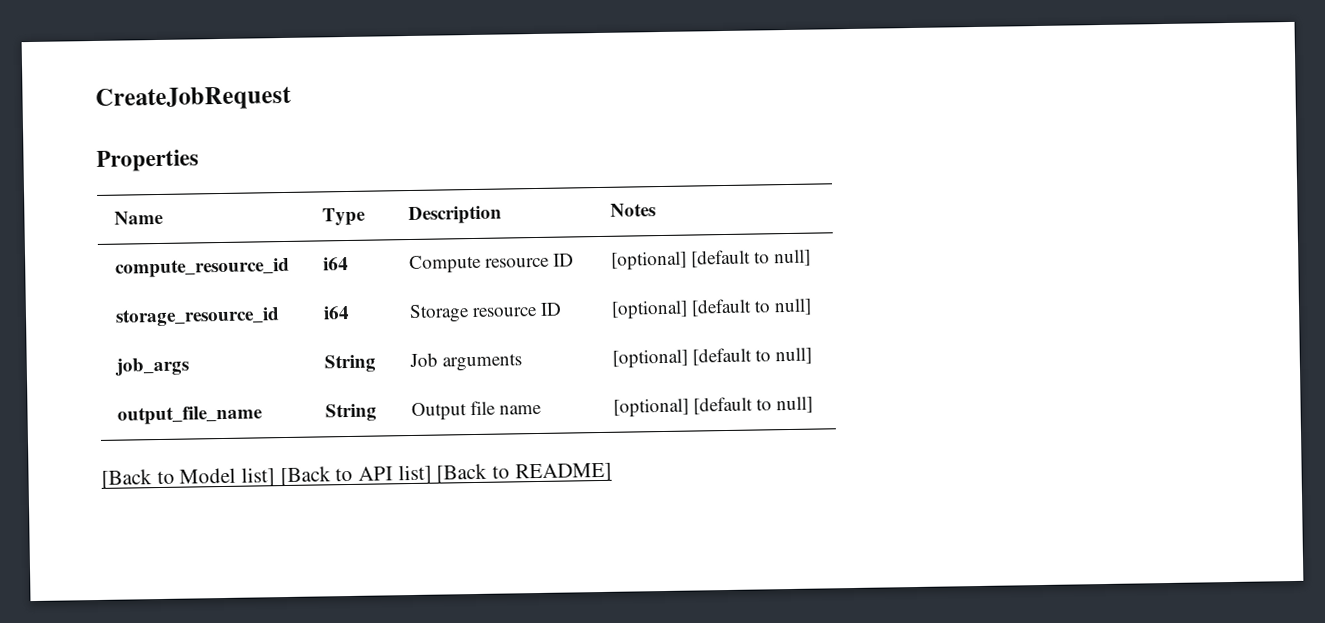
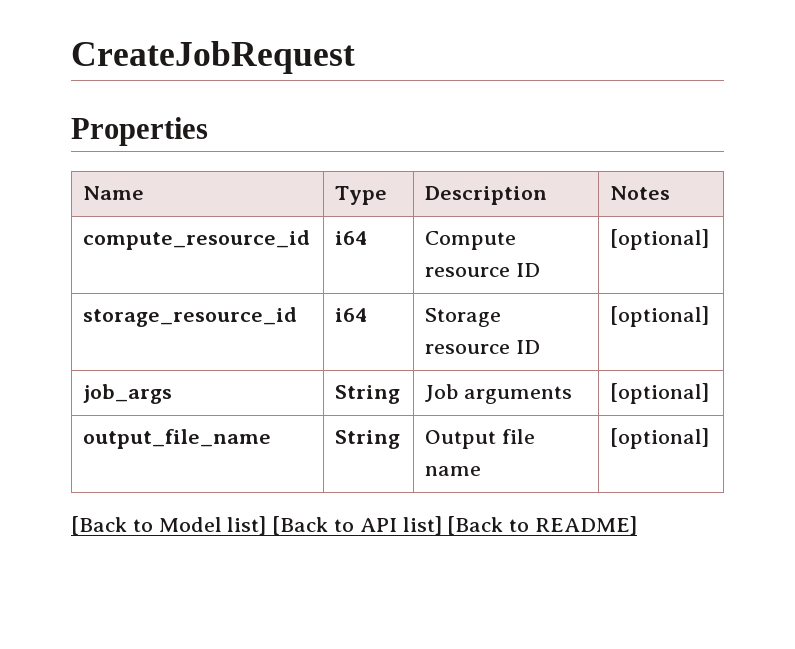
- compute_resource_id | i64 | Compute resource ID | [optional] [default to null]
+ compute_resource_id | i64 | Compute resource ID | [optional]
- storage_resource_id | i64 | Storage resource ID | [optional] [default to null]
+ storage_resource_id | i64 | Storage resource ID | [optional]
- job_args | String | Job arguments | [optional] [default to null]
+ job_args | String | Job arguments | [optional]
- output_file_name | String | Output file name | [optional] [default to null]
+ output_file_name | String | Output file name | [optional]

